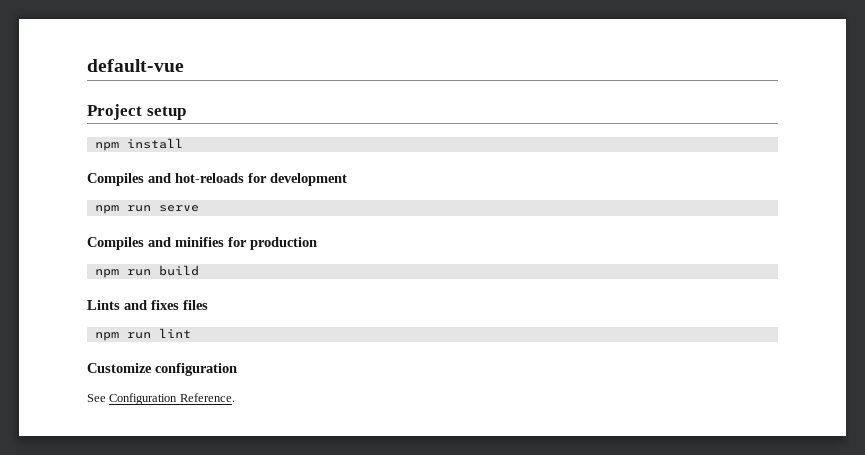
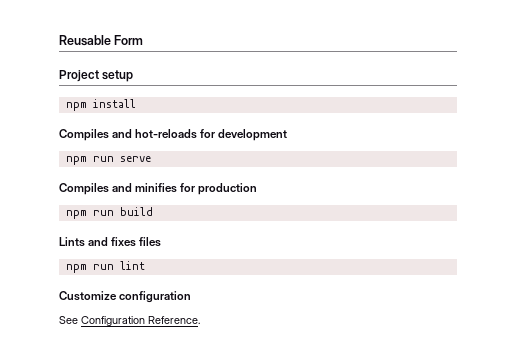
- default-vue
+ Reusable Form

